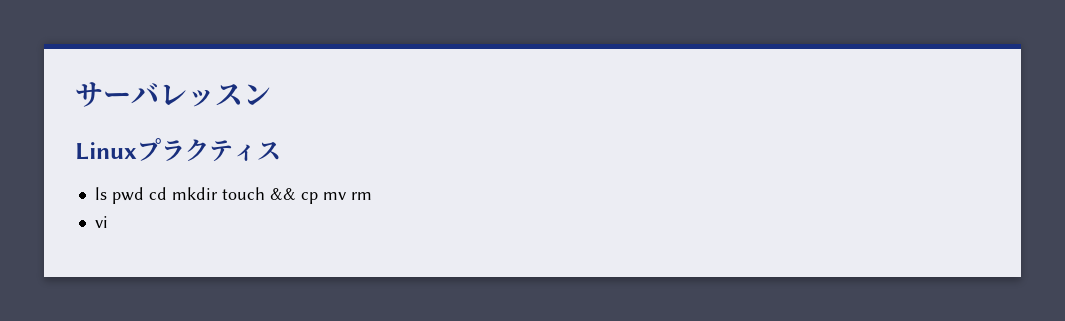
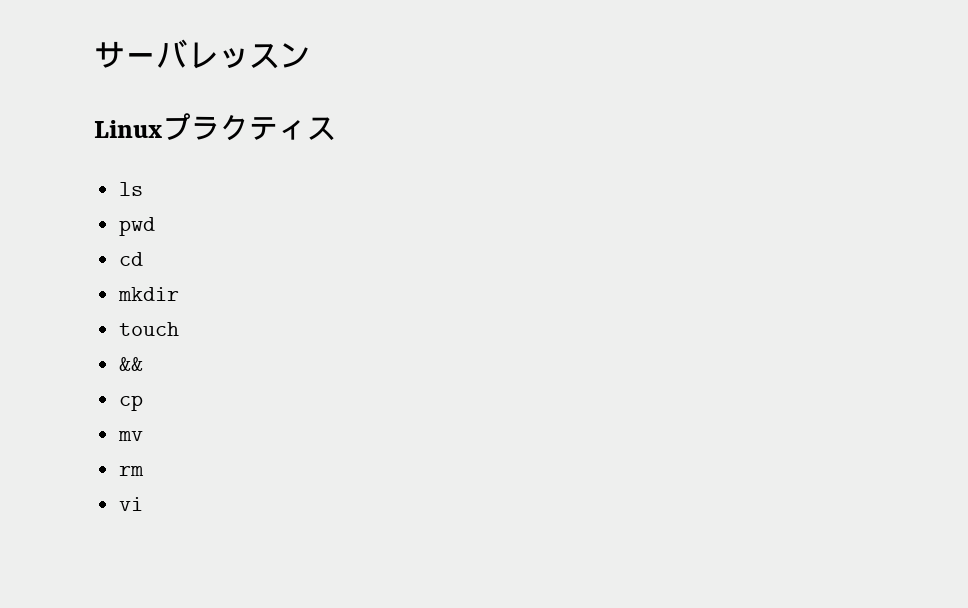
- ls pwd cd mkdir touch && cp mv rm
+ ls
+ pwd
+ cd
+ mkdir
+ touch
+ &&
+ cp
+ mv
+ rm

